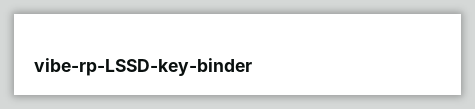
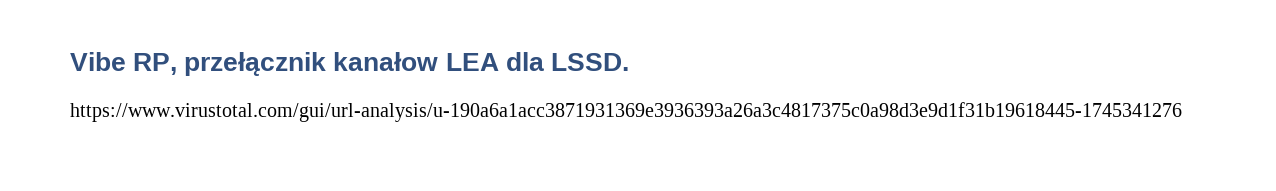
- vibe-rp-LSSD-key-binder
+ Vibe RP, przełącznik kanałow LEA dla LSSD.
+ https://www.virustotal.com/gui/url-analysis/u-190a6a1acc3871931369e3936393a26a3c4817375c0a98d3e9d1f31b19618445-1745341276

